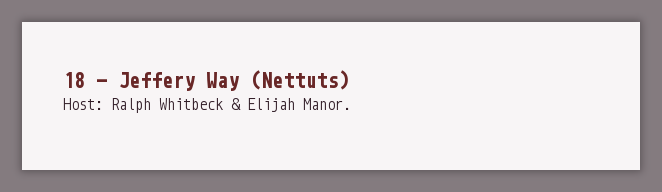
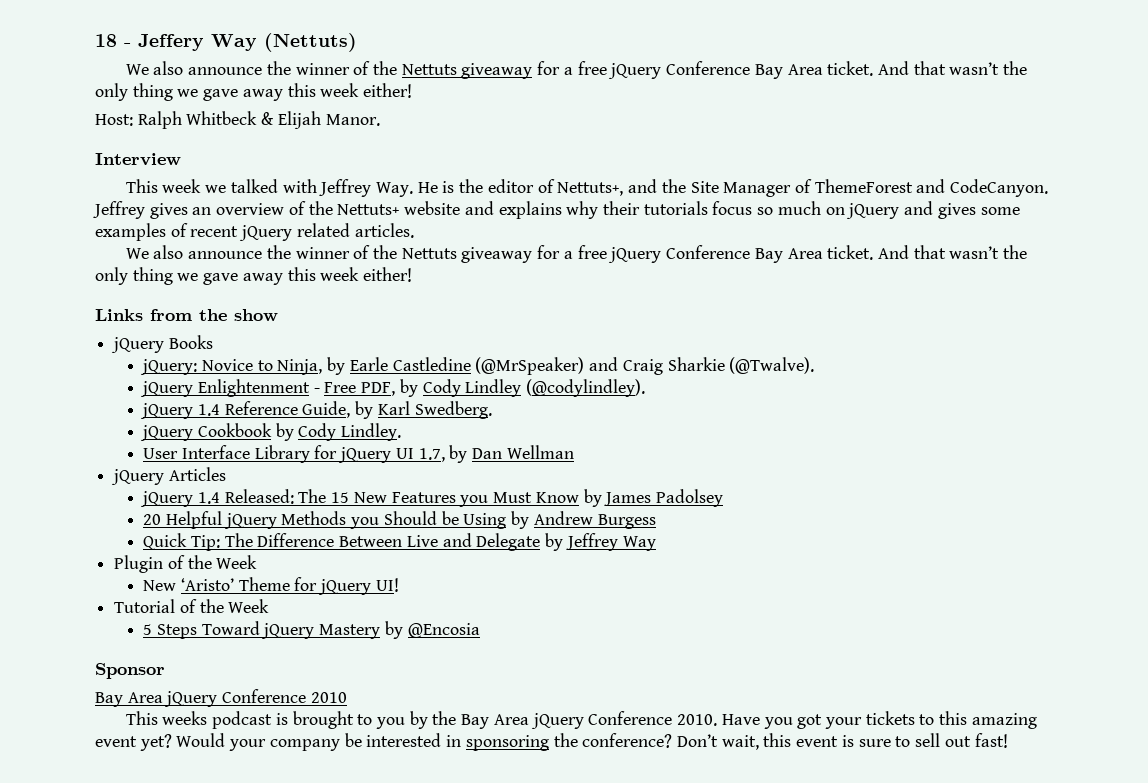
  18 - Jeffery Way (Nettuts)
+ We also announce the winner of the Nettuts giveaway for a free jQuery Conference Bay Area ticket. And that wasn’t the only thing we gave away this week either!
+ Interview
+ This week we talked with Jeffrey Way. He is the editor of Nettuts+, and the Site Manager of ThemeForest and CodeCanyon. Jeffrey gives an overview of the Nettuts+ website and explains why their tutorials focus so much on jQuery and gives some examples of recent jQuery related articles.
+ We also announce the winner of the Nettuts giveaway for a free jQuery Conference Bay Area ticket. And that wasn’t the only thing we gave away this week either!
+ Links from the show
+ jQuery Books
+ jQuery: Novice to Ninja, by Earle Castledine (@MrSpeaker) and Craig Sharkie (@Twalve).
+ jQuery Enlightenment - Free PDF, by Cody Lindley (@codylindley).
+ jQuery 1.4 Reference Guide, by Karl Swedberg.
+ jQuery Cookbook by Cody Lindley.
+ User Interface Library for jQuery UI 1.7, by Dan Wellman
+ jQuery Articles
+ jQuery 1.4 Released: The 15 New Features you Must Know by James Padolsey
+ 20 Helpful jQuery Methods you Should be Using by Andrew Burgess
+ Quick Tip: The Difference Between Live and Delegate by Jeffrey Way
+ Plugin of the Week
+ New ‘Aristo’ Theme for jQuery UI!
+ Tutorial of the Week
+ 5 Steps Toward jQuery Mastery by @Encosia
+ Sponsor
+ Bay Area jQuery Conference 2010
+ This weeks podcast is brought to you by the Bay Area jQuery Conference 2010. Have you got your tickets to this amazing event yet? Would your company be interested in sponsoring the conference? Don’t wait, this event is sure to sell out fast!

